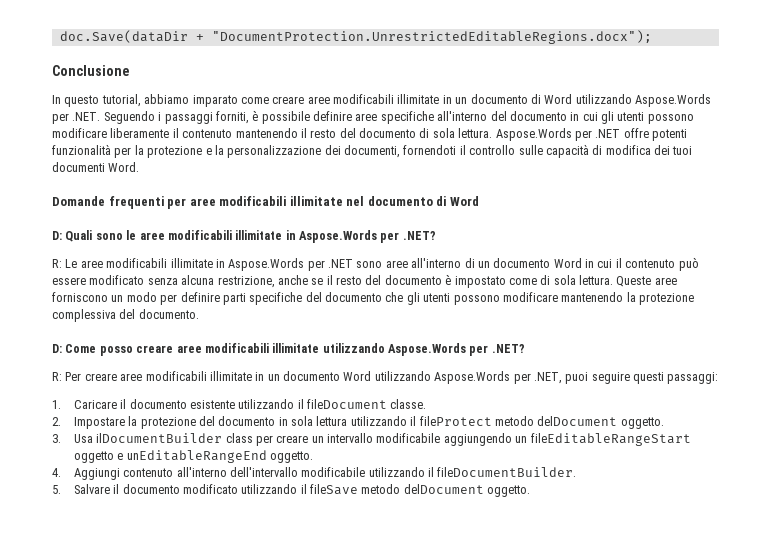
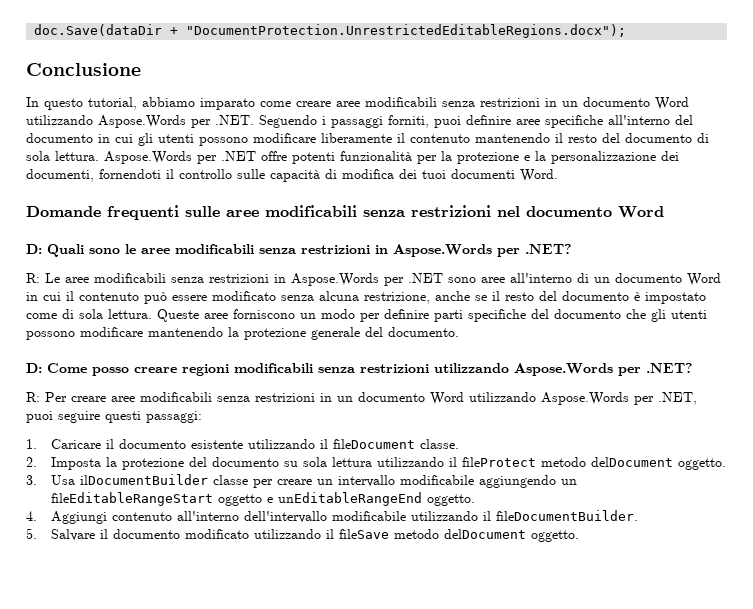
- In questo tutorial, abbiamo imparato come creare aree modificabili illimitate in un documento di Word utilizzando Aspose.Words per .NET. Seguendo i passaggi forniti, è possibile definire aree specifiche all'interno del documento in cui gli utenti possono modificare liberamente il contenuto mantenendo il resto del documento di sola lettura.
+ In questo tutorial, abbiamo imparato come creare aree modificabili senza restrizioni in un documento Word utilizzando Aspose.Words per .NET. Seguendo i passaggi forniti, puoi definire aree specifiche all'interno del documento in cui gli utenti possono modificare liberamente il contenuto mantenendo il resto del documento di sola lettura.
- Domande frequenti per aree modificabili illimitate nel documento di Word
+ Domande frequenti sulle aree modificabili senza restrizioni nel documento Word
- D: Quali sono le aree modificabili illimitate in Aspose.Words per .NET?
+ D: Quali sono le aree modificabili senza restrizioni in Aspose.Words per .NET?
- R: Le aree modificabili illimitate in Aspose.Words per .NET sono aree all'interno di un documento Word in cui il contenuto può essere modificato senza alcuna restrizione, anche se il resto del documento è impostato come di sola lettura.
+ R: Le aree modificabili senza restrizioni in Aspose.Words per .NET sono aree all'interno di un documento Word in cui il contenuto può essere modificato senza alcuna restrizione, anche se il resto del documento è impostato come di sola lettura.
- Queste aree forniscono un modo per definire parti specifiche del documento che gli utenti possono modificare mantenendo la protezione complessiva del documento.
+ Queste aree forniscono un modo per definire parti specifiche del documento che gli utenti possono modificare mantenendo la protezione generale del documento.
- D: Come posso creare aree modificabili illimitate utilizzando Aspose.Words per .NET?
+ D: Come posso creare regioni modificabili senza restrizioni utilizzando Aspose.Words per .NET?
- R: Per creare aree modificabili illimitate in un documento Word utilizzando Aspose.Words per .NET, puoi seguire questi passaggi:
+ R: Per creare aree modificabili senza restrizioni in un documento Word utilizzando Aspose.Words per .NET, puoi seguire questi passaggi:
- 2. Impostare la protezione del documento in sola lettura utilizzando il fileProtect metodo delDocument oggetto.
+ 2. Imposta la protezione del documento su sola lettura utilizzando il fileProtect metodo delDocument oggetto.
- 3. Usa ilDocumentBuilder class per creare un intervallo modificabile aggiungendo un fileEditableRangeStart oggetto e unEditableRangeEnd oggetto.
+ 3. Usa ilDocumentBuilder classe per creare un intervallo modificabile aggiungendo un fileEditableRangeStart oggetto e unEditableRangeEnd oggetto.

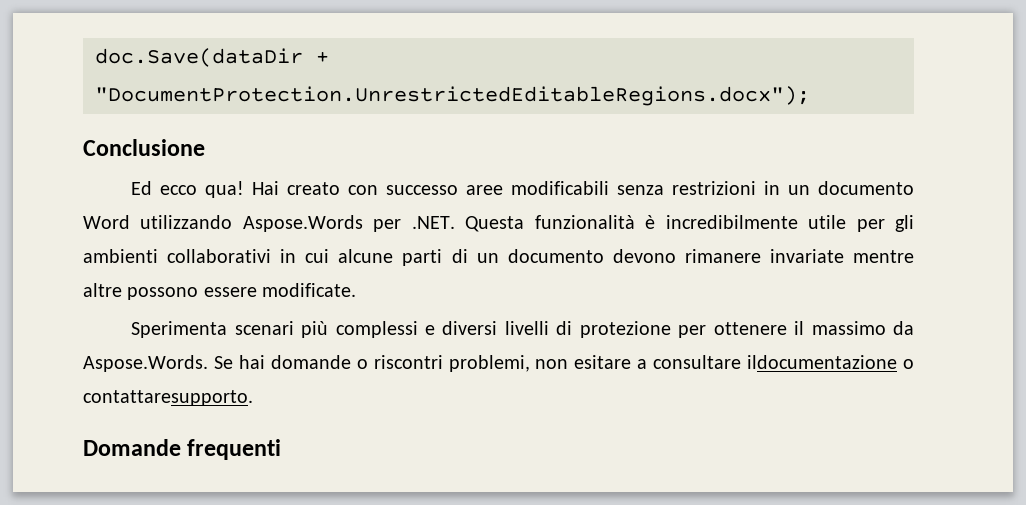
- In questo tutorial, abbiamo imparato come creare aree modificabili senza restrizioni in un documento Word utilizzando Aspose.Words per .NET. Seguendo i passaggi forniti, puoi definire aree specifiche all'interno del documento in cui gli utenti possono modificare liberamente il contenuto mantenendo il resto del documento di sola lettura. Aspose.Words per .NET offre potenti funzionalità per la protezione e la personalizzazione dei documenti, fornendoti il controllo sulle capacità di modifica dei tuoi documenti Word.
- Domande frequenti sulle aree modificabili senza restrizioni nel documento Word
- D: Quali sono le aree modificabili senza restrizioni in Aspose.Words per .NET?
- R: Le aree modificabili senza restrizioni in Aspose.Words per .NET sono aree all'interno di un documento Word in cui il contenuto può essere modificato senza alcuna restrizione, anche se il resto del documento è impostato come di sola lettura. Queste aree forniscono un modo per definire parti specifiche del documento che gli utenti possono modificare mantenendo la protezione generale del documento.
- D: Come posso creare regioni modificabili senza restrizioni utilizzando Aspose.Words per .NET?
- R: Per creare aree modificabili senza restrizioni in un documento Word utilizzando Aspose.Words per .NET, puoi seguire questi passaggi:
- 1. Caricare il documento esistente utilizzando il fileDocument classe.
- 2. Imposta la protezione del documento su sola lettura utilizzando il fileProtect metodo delDocument oggetto.
- 3. Usa ilDocumentBuilder classe per creare un intervallo modificabile aggiungendo un fileEditableRangeStart oggetto e unEditableRangeEnd oggetto.
- 4. Aggiungi contenuto all'interno dell'intervallo modificabile utilizzando il fileDocumentBuilder.
- 5. Salvare il documento modificato utilizzando il fileSave metodo delDocument oggetto.
+ Ed ecco qua! Hai creato con successo aree modificabili senza restrizioni in un documento Word utilizzando Aspose.Words per .NET. Questa funzionalità è incredibilmente utile per gli ambienti collaborativi in cui alcune parti di un documento devono rimanere invariate mentre altre possono essere modificate.
+ Sperimenta scenari più complessi e diversi livelli di protezione per ottenere il massimo da Aspose.Words. Se hai domande o riscontri problemi, non esitare a consultare ildocumentazione o contattaresupporto.
+ Domande frequenti

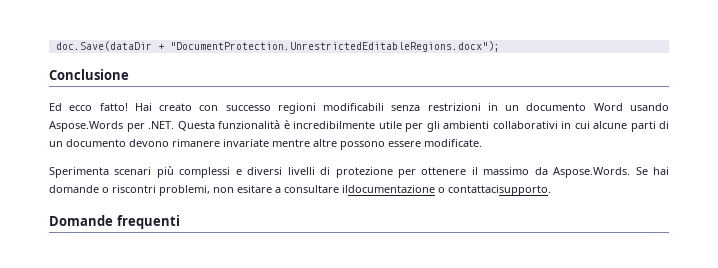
- Ed ecco qua!
+ Ed ecco fatto!
- Hai creato con successo aree modificabili senza restrizioni in un documento Word utilizzando Aspose.Words per .NET. Questa funzionalità è incredibilmente utile per gli ambienti collaborativi in cui alcune parti di un documento devono rimanere invariate mentre altre possono essere modificate.
+ Hai creato con successo regioni modificabili senza restrizioni in un documento Word usando Aspose.Words per .NET. Questa funzionalità è incredibilmente utile per gli ambienti collaborativi in cui alcune parti di un documento devono rimanere invariate mentre altre possono essere modificate.
- Sperimenta scenari più complessi e diversi livelli di protezione per ottenere il massimo da Aspose.Words. Se hai domande o riscontri problemi, non esitare a consultare ildocumentazione o contattaresupporto.
+ Sperimenta scenari più complessi e diversi livelli di protezione per ottenere il massimo da Aspose.Words. Se hai domande o riscontri problemi, non esitare a consultare ildocumentazione o contattacisupporto.

